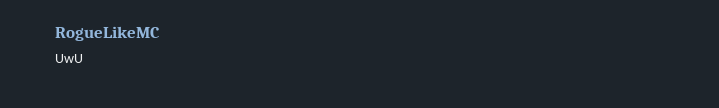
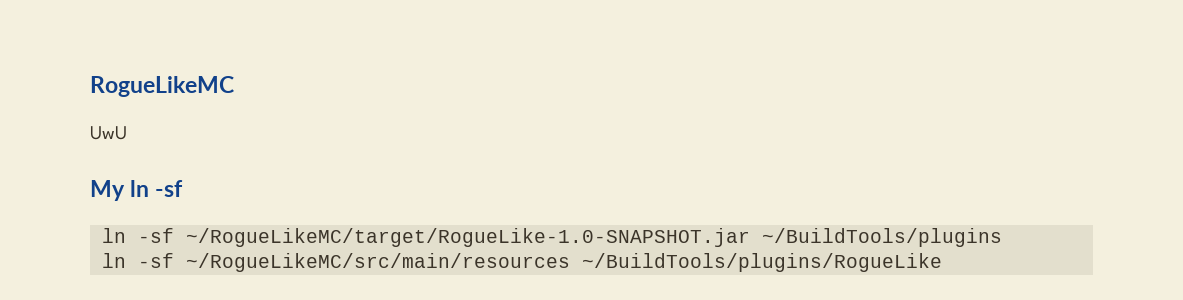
+ My ln -sf
+ ln -sf ~/RogueLikeMC/target/RogueLike-1.0-SNAPSHOT.jar ~/BuildTools/plugins
+ ln -sf ~/RogueLikeMC/src/main/resources ~/BuildTools/plugins/RogueLike

